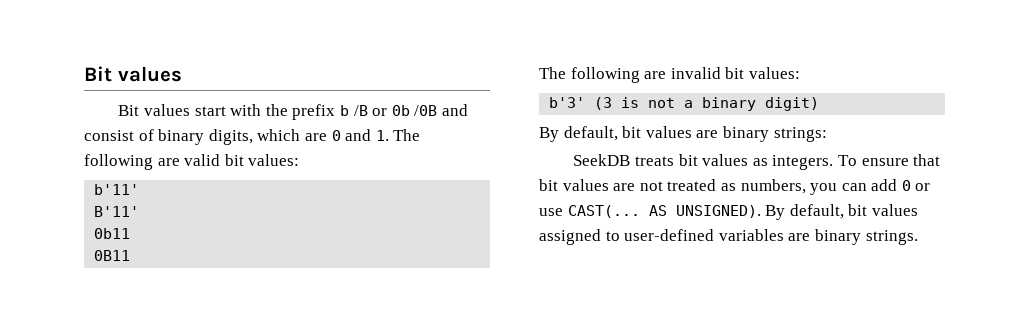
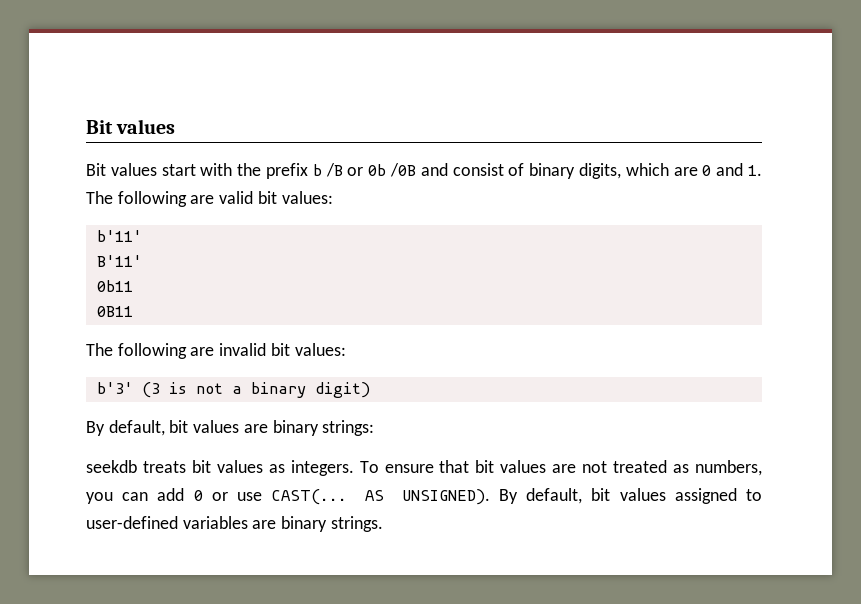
- SeekDB treats bit values as integers.
+ seekdb treats bit values as integers.

